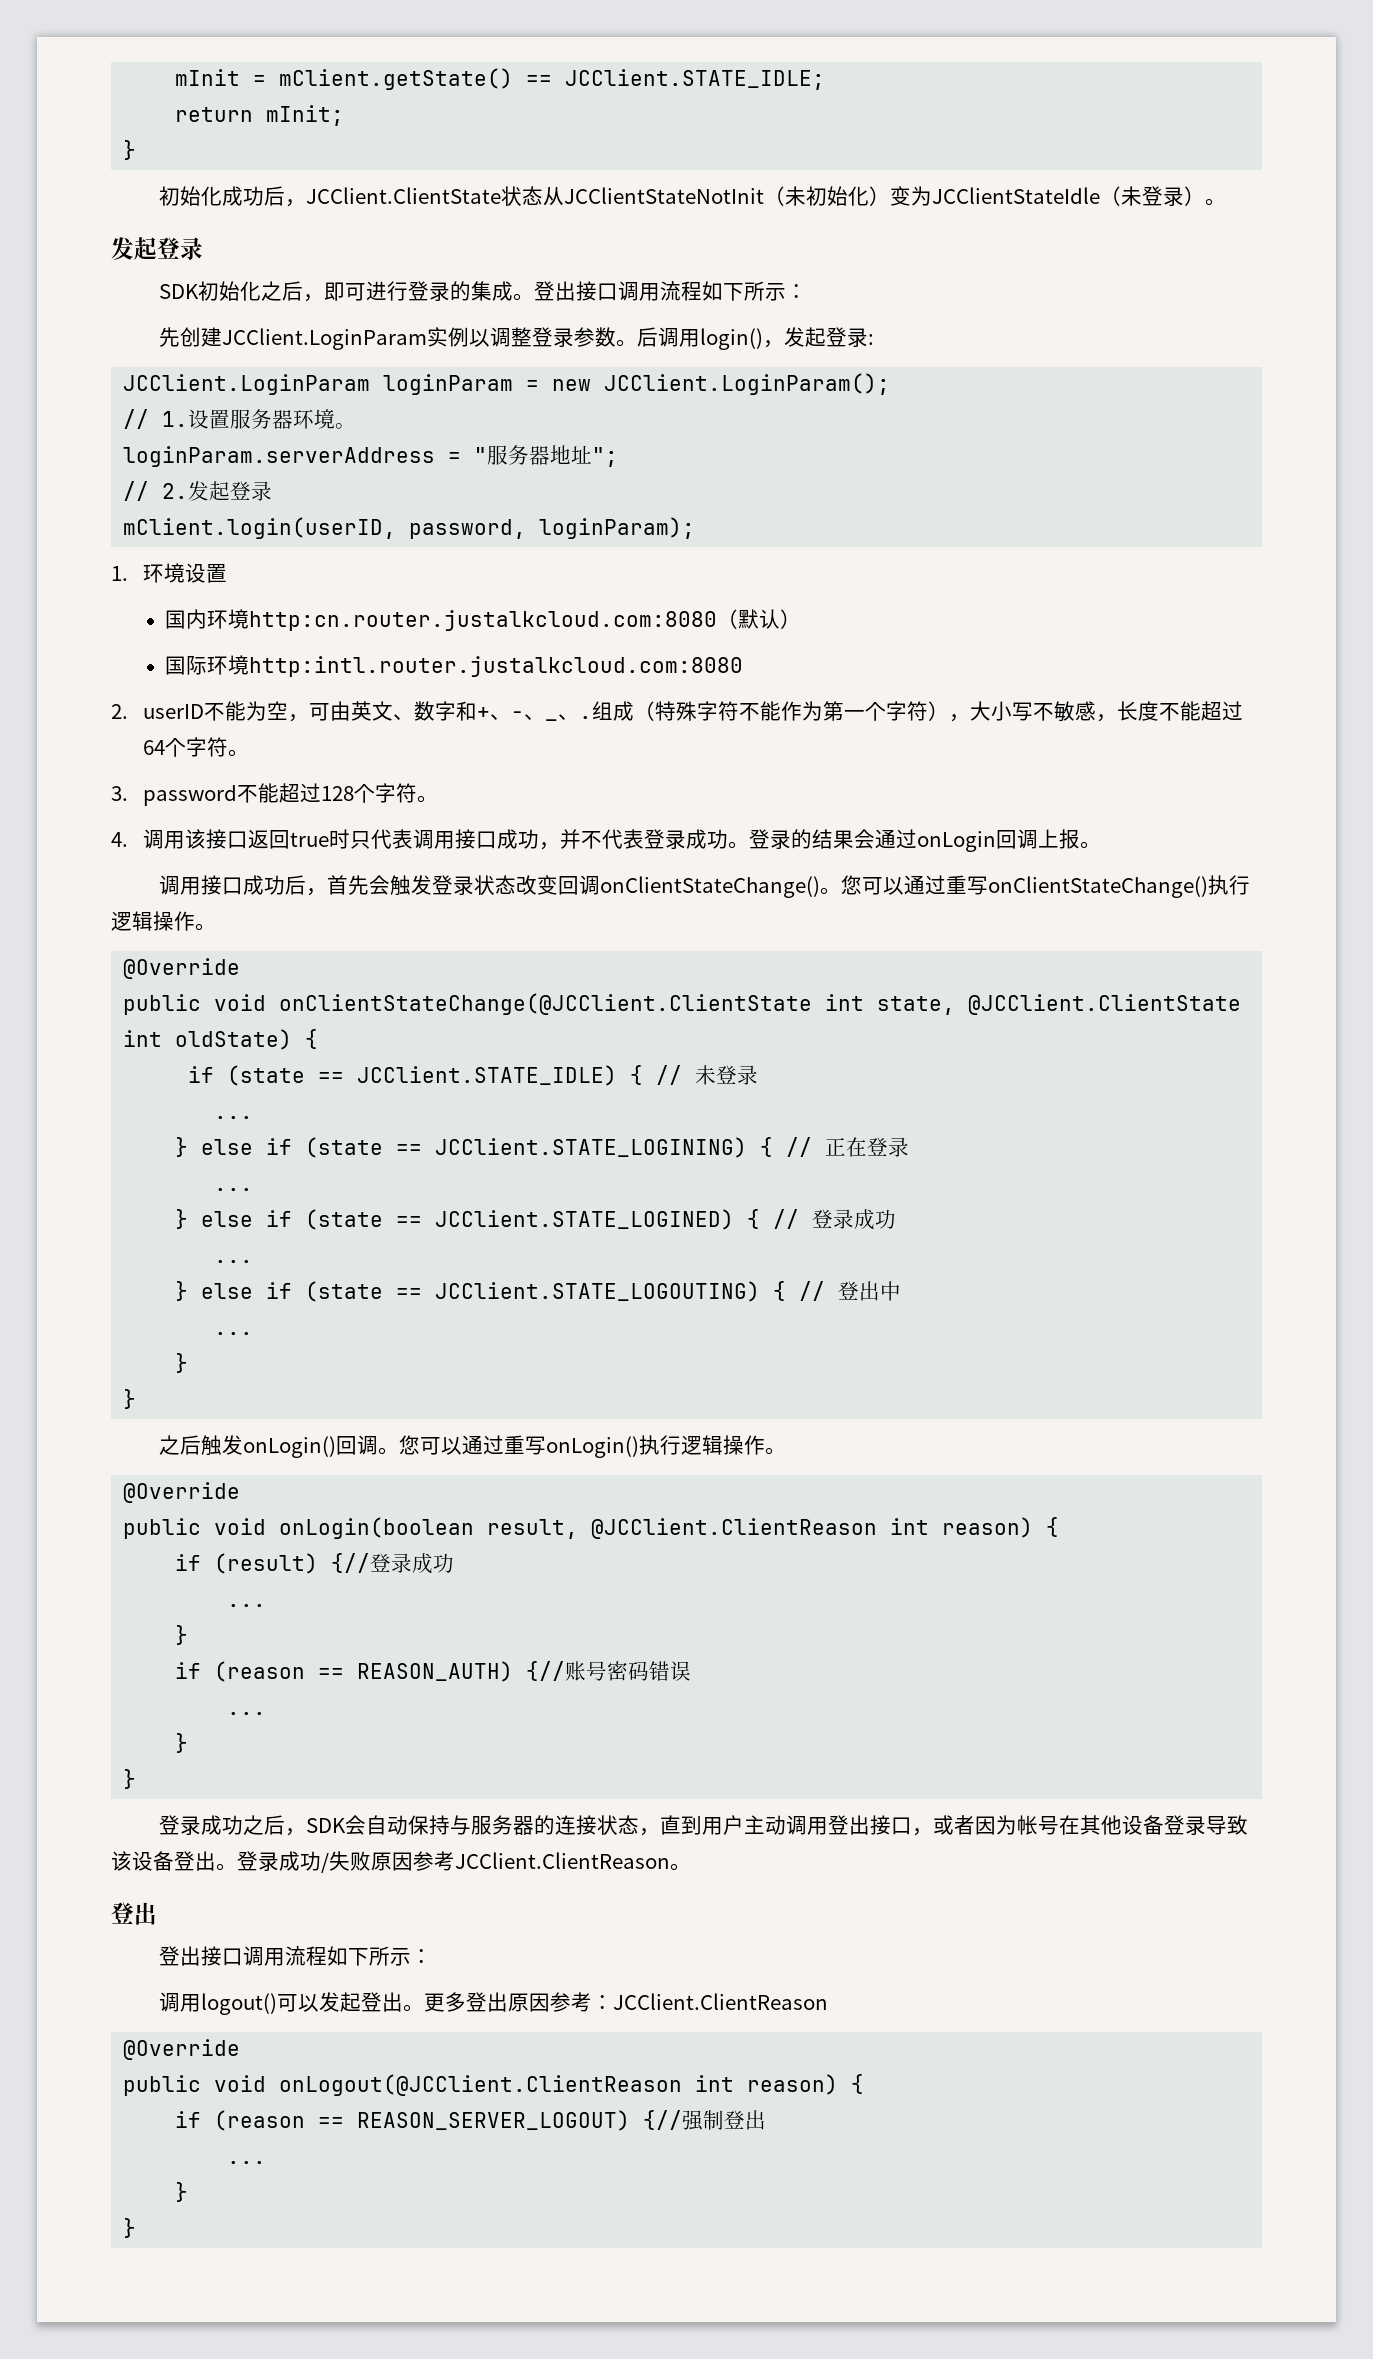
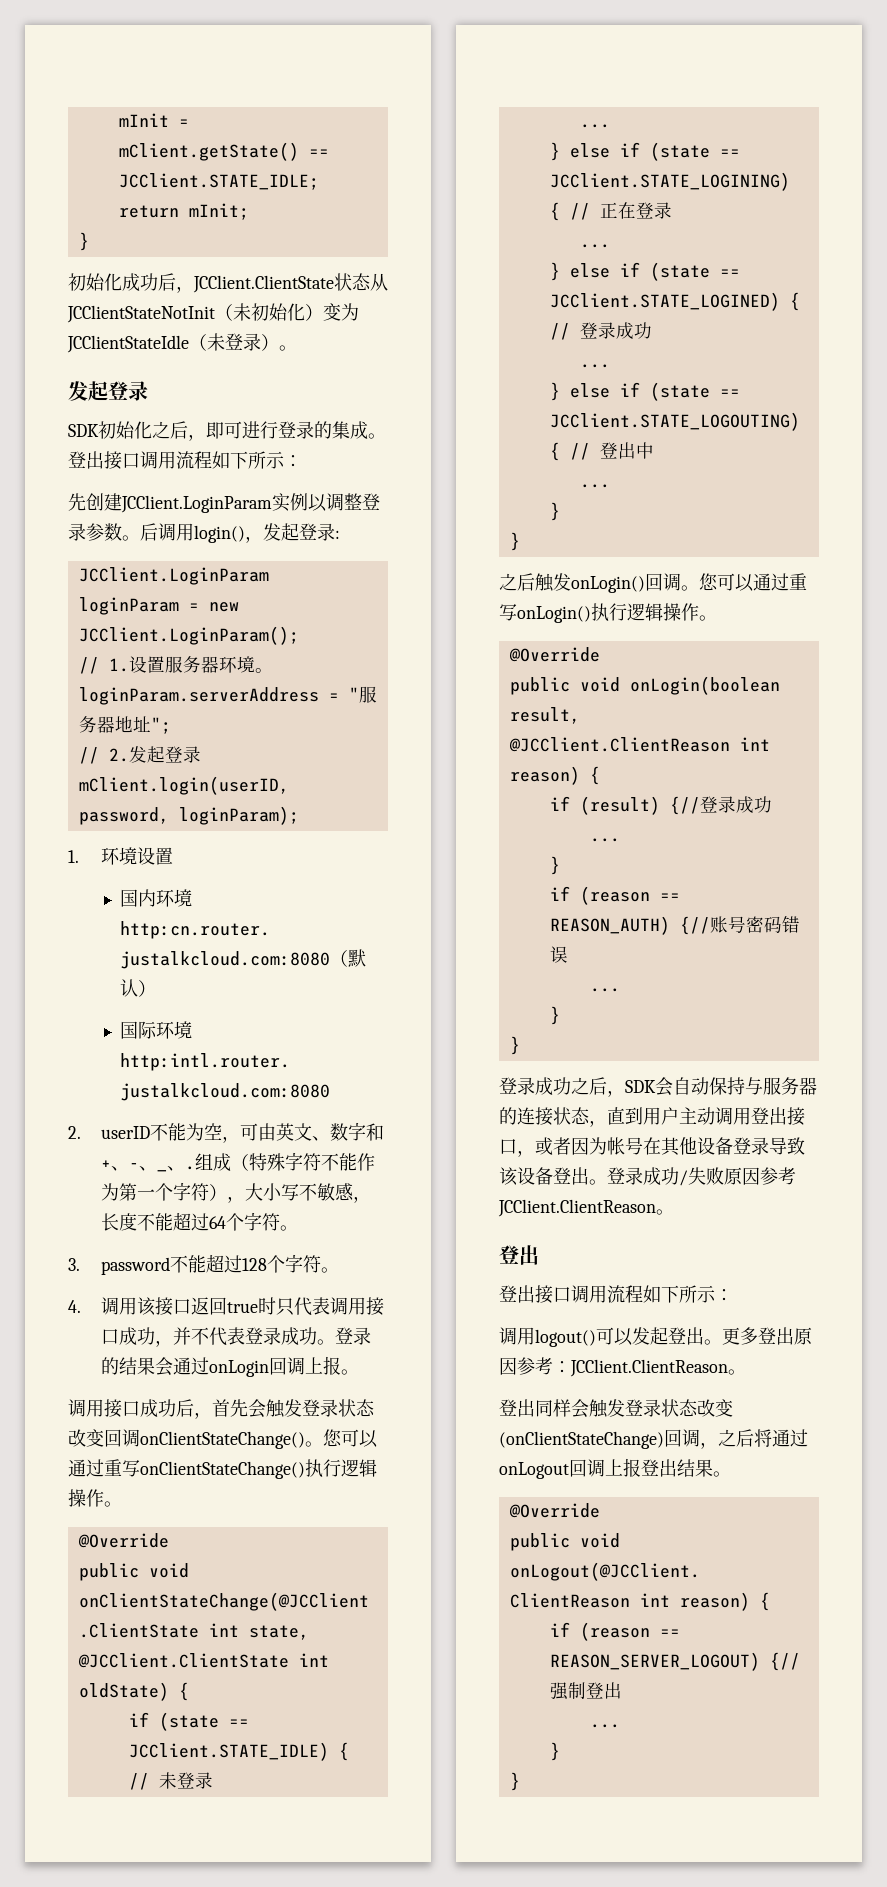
- 更多登出原因参考：JCClient.ClientReason
+ 更多登出原因参考：JCClient.ClientReason。
+ 登出同样会触发登录状态改变(onClientStateChange)回调，之后将通过onLogout回调上报登出结果。

